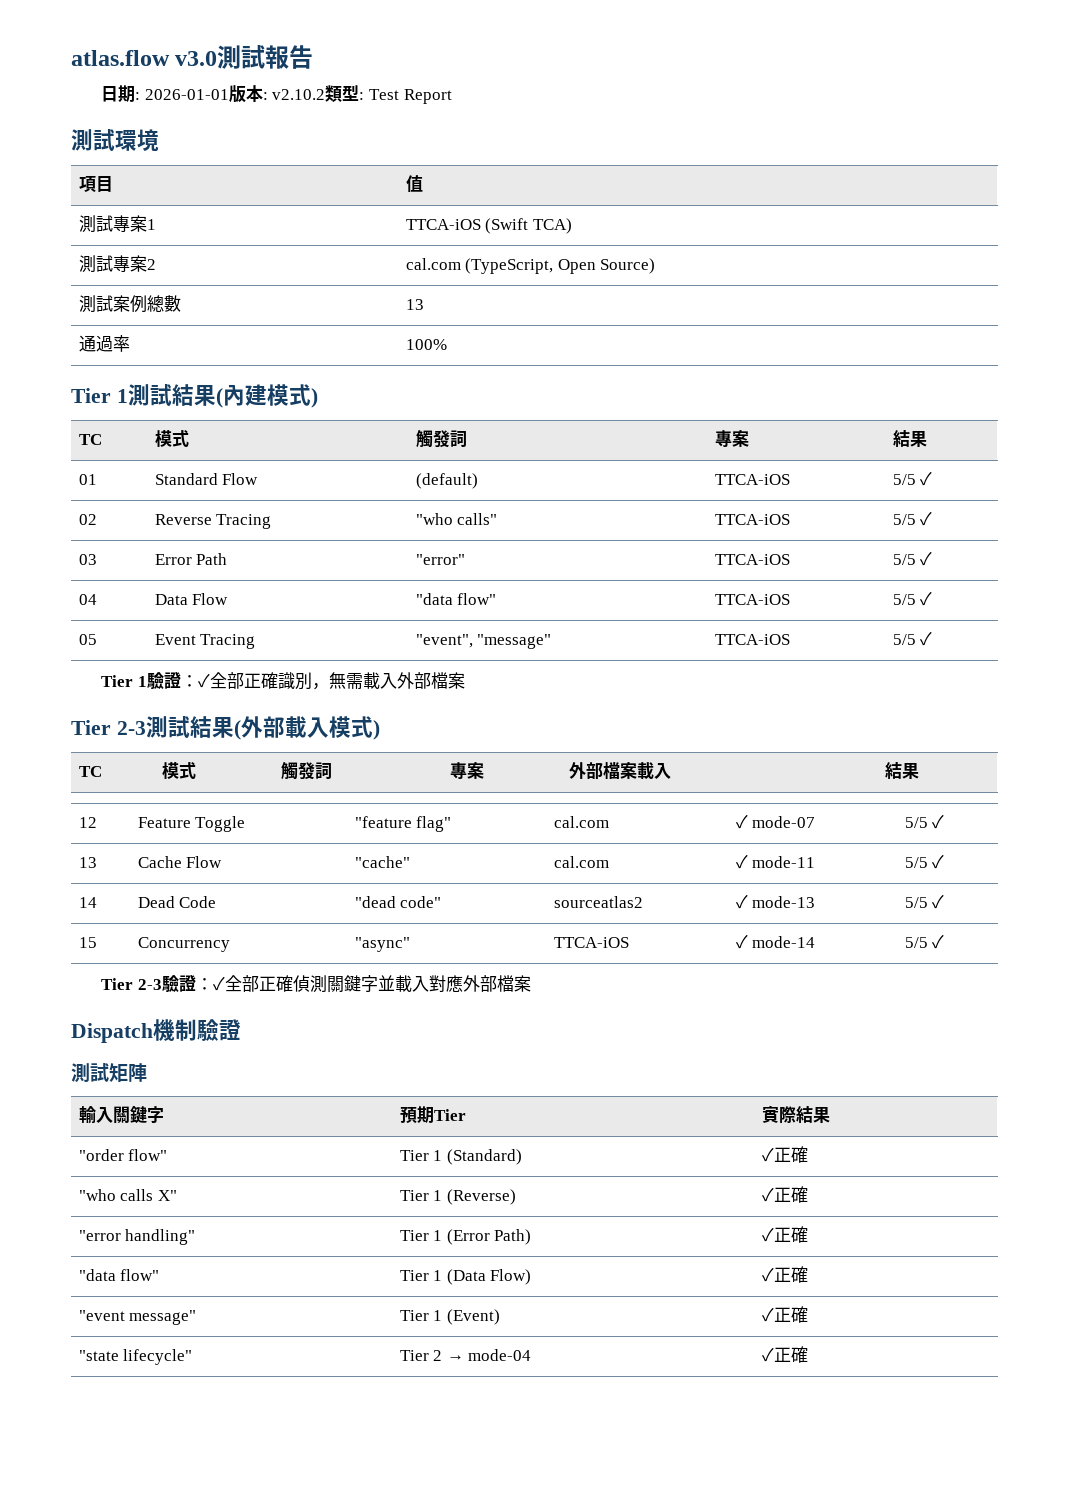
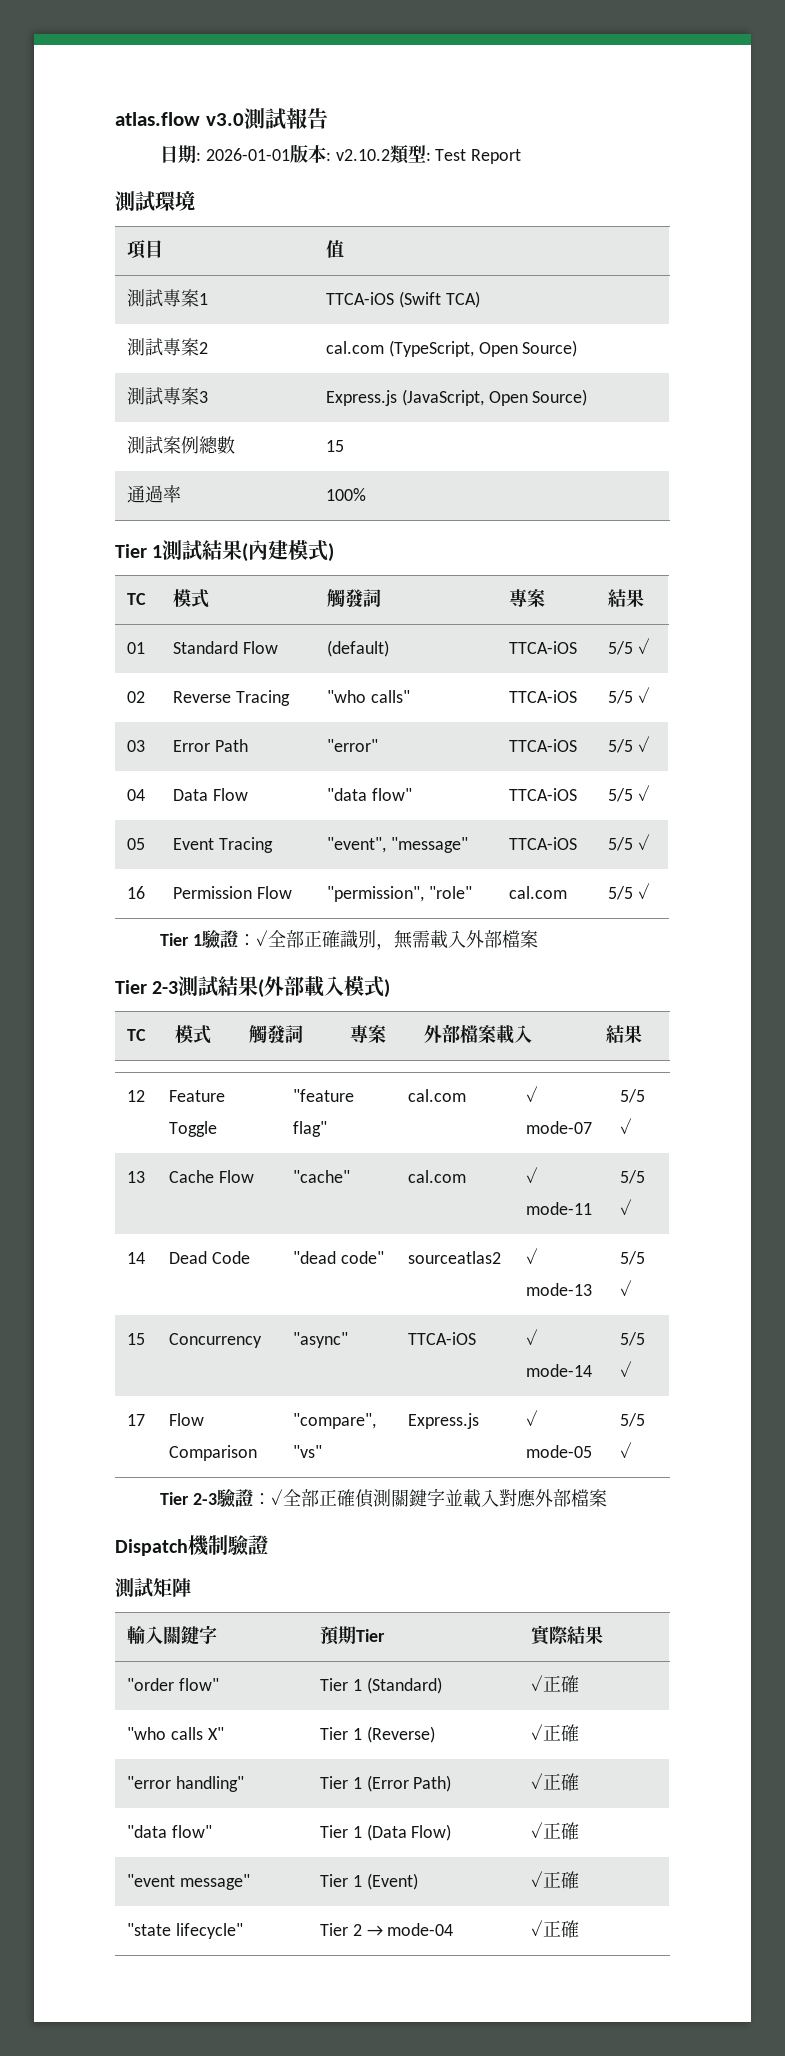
+ 測試專案3 | Express.js (JavaScript, Open Source)
- 測試案例總數 | 13
+ 測試案例總數 | 15
+ 16 | Permission Flow | "permission", "role" | cal.com | 5/5 ✓
+ 17 | Flow Comparison | "compare", "vs" | Express.js | ✓ mode-05 | 5/5 ✓

